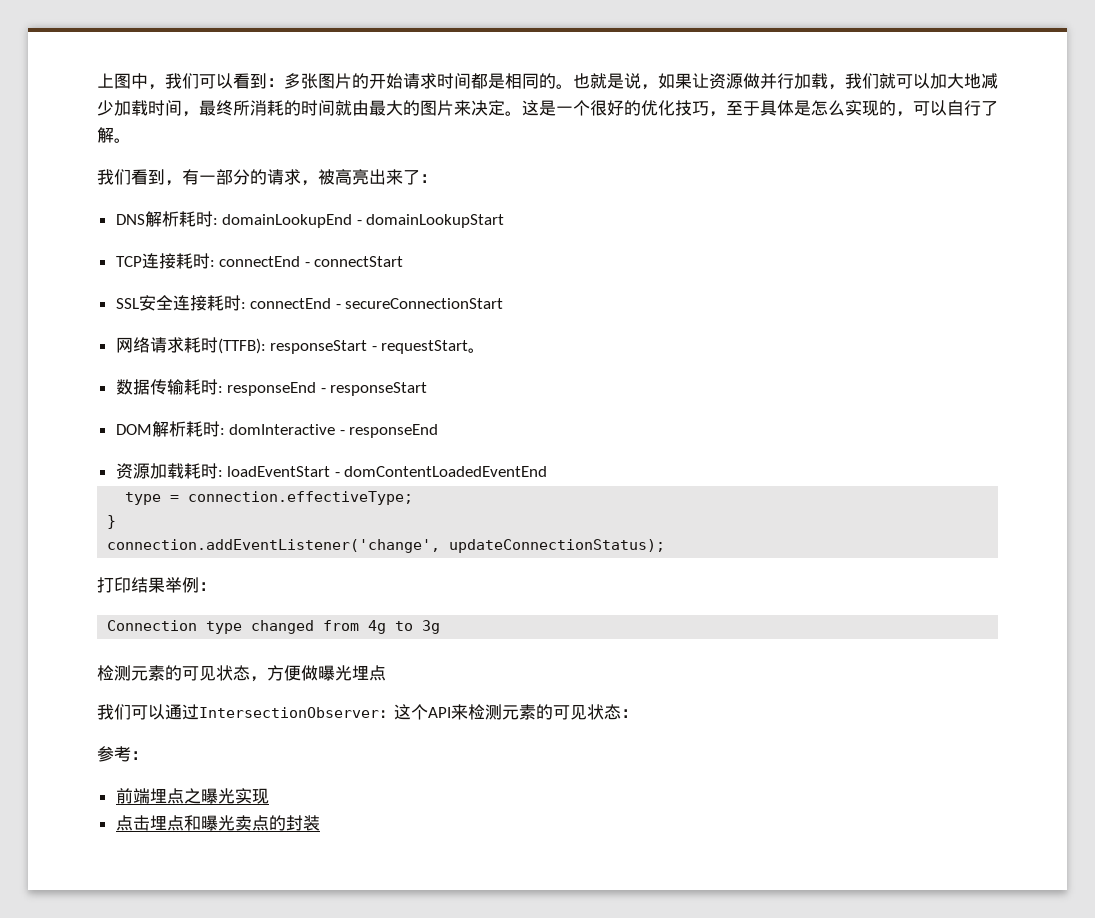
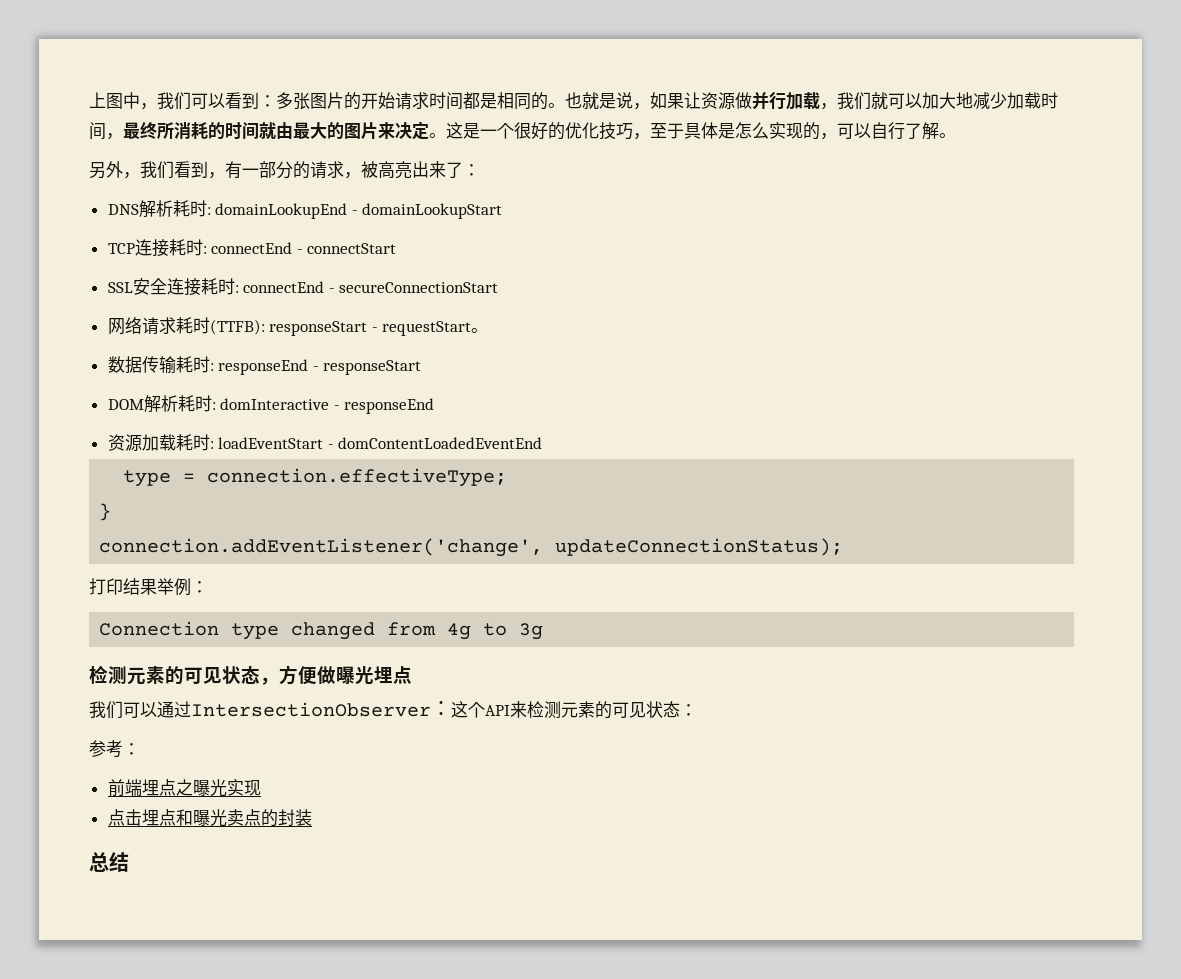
- 我们看到，有一部分的请求，被高亮出来了：
+ 另外，我们看到，有一部分的请求，被高亮出来了：
+ 总结

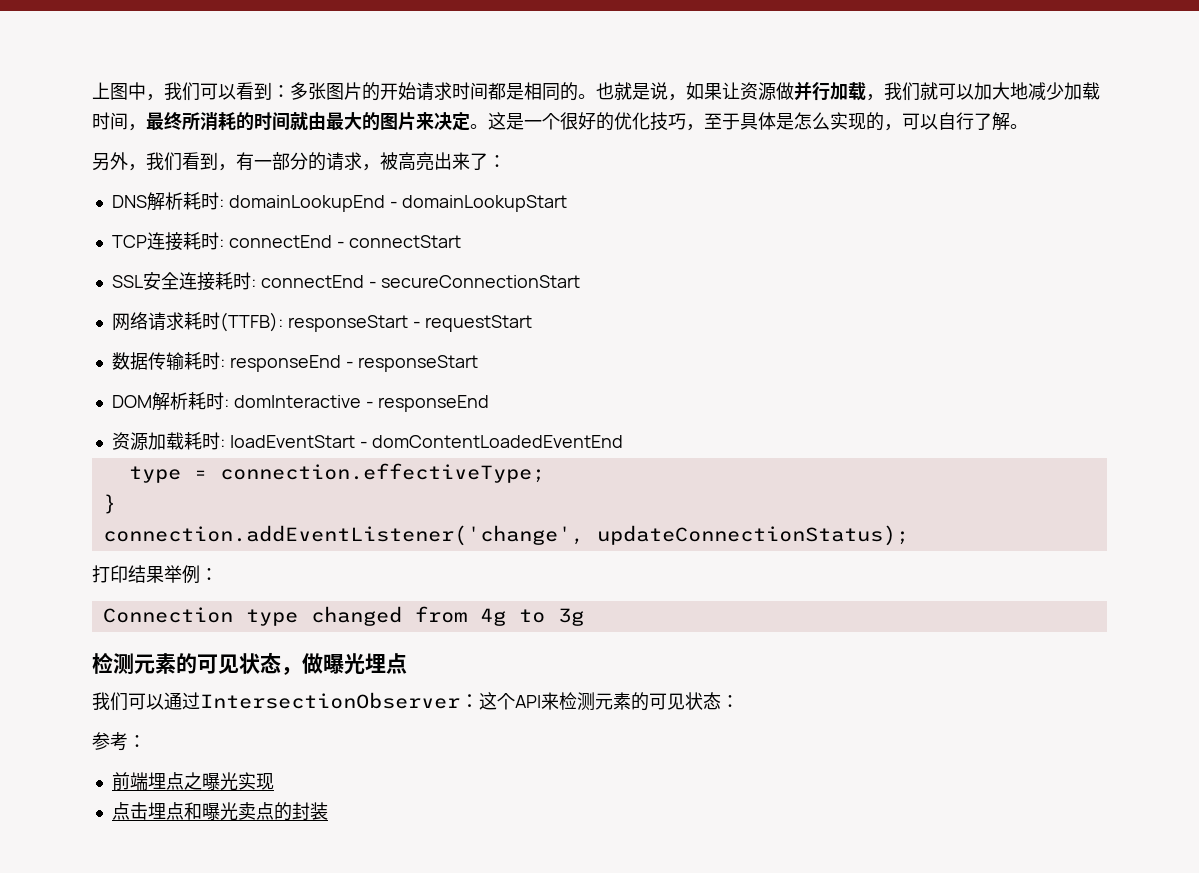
- 网络请求耗时(TTFB): responseStart - requestStart。
+ 网络请求耗时(TTFB): responseStart - requestStart
- 检测元素的可见状态，方便做曝光埋点
+ 检测元素的可见状态，做曝光埋点
- 总结

